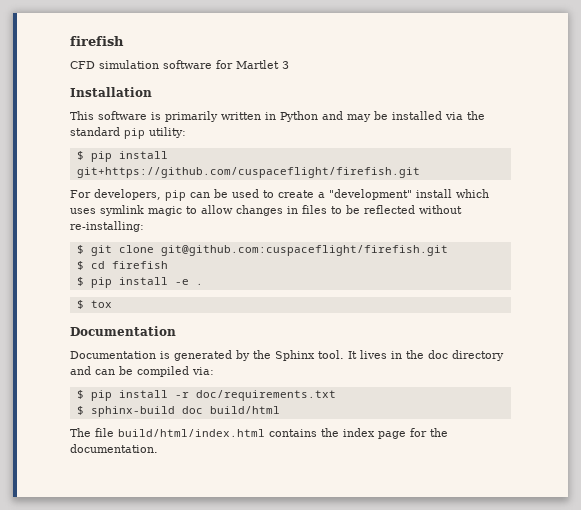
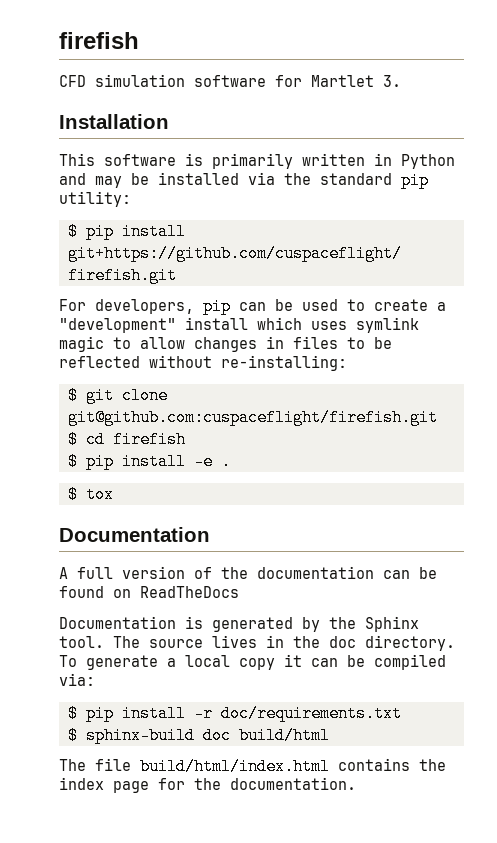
- CFD simulation software for Martlet 3
+ CFD simulation software for Martlet 3.
+ A full version of the documentation can be found on ReadTheDocs
- It lives in the doc directory and can be compiled via:
+ The source lives in the doc directory. To generate a local copy it can be compiled via:

